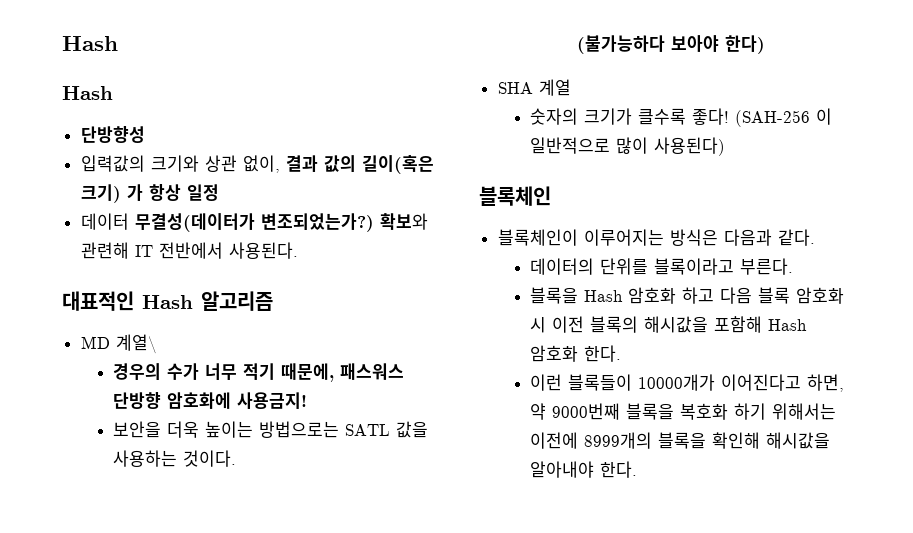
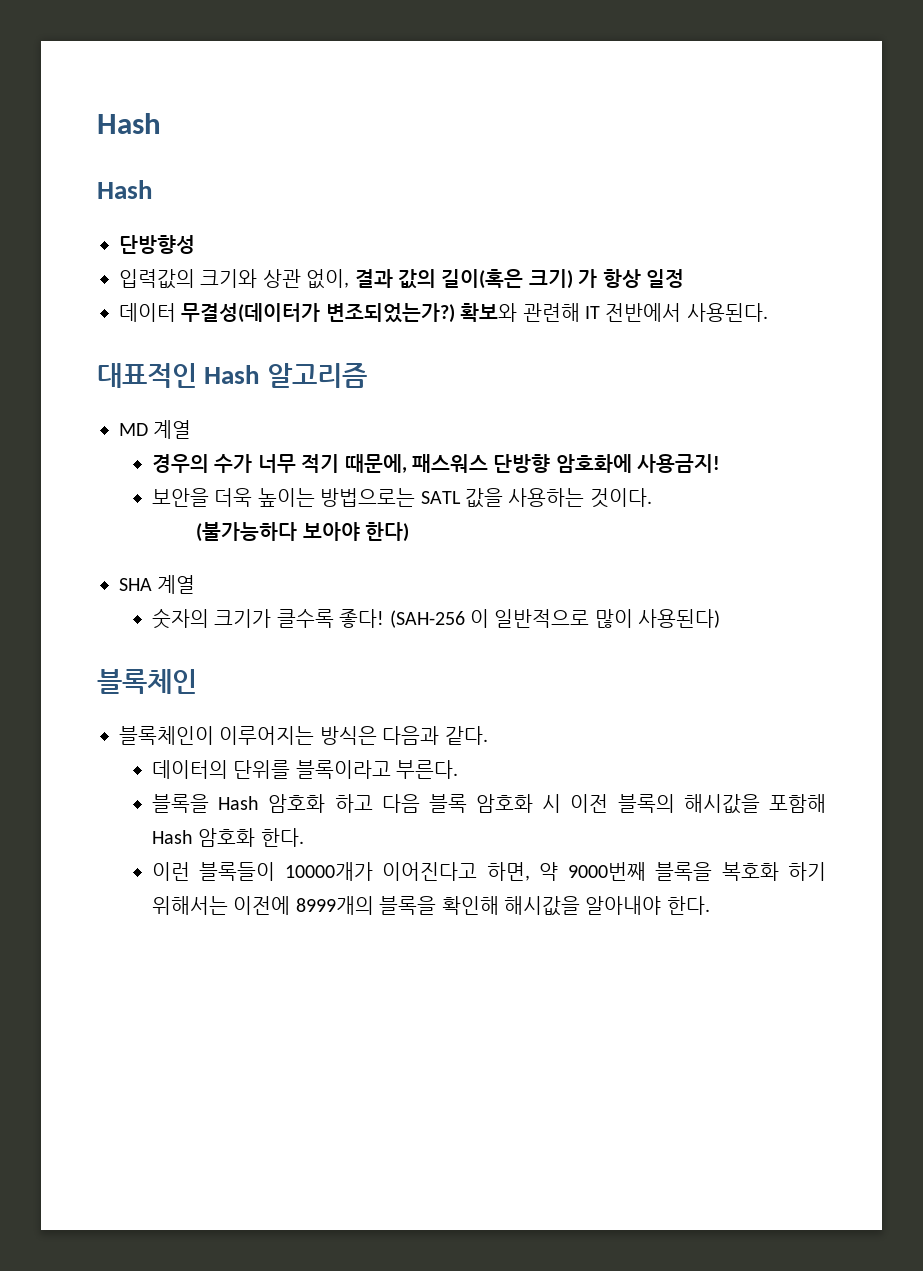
- MD 계열\
+ MD 계열

